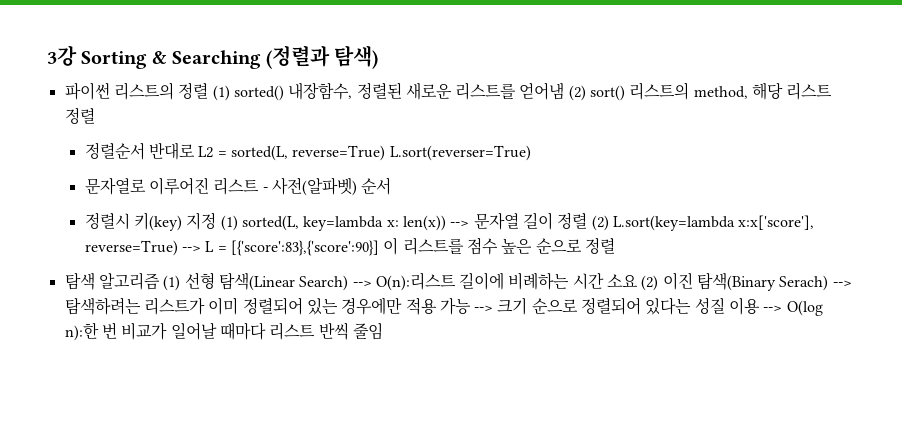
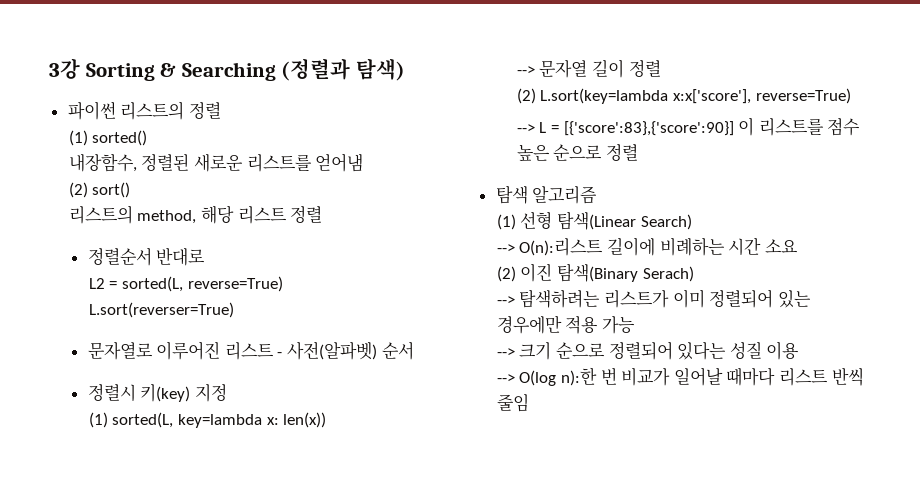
- 파이썬 리스트의 정렬 (1) sorted() 내장함수, 정렬된 새로운 리스트를 얻어냄 (2) sort() 리스트의 method, 해당 리스트 정렬
+ 파이썬 리스트의 정렬
+ (1) sorted()
+ 내장함수, 정렬된 새로운 리스트를 얻어냄
+ (2) sort()
+ 리스트의 method, 해당 리스트 정렬
- 정렬순서 반대로 L2 = sorted(L, reverse=True) L.sort(reverser=True)
+ 정렬순서 반대로
+ L2 = sorted(L, reverse=True)
+ L.sort(reverser=True)
- 정렬시 키(key) 지정 (1) sorted(L, key=lambda x: len(x)) --> 문자열 길이 정렬 (2) L.sort(key=lambda x:x['score'], reverse=True) --> L = [{'score':83},{'score':90}] 이 리스트를 점수 높은 순으로 정렬
+ 정렬시 키(key) 지정
+ (1) sorted(L, key=lambda x: len(x))
+ --> 문자열 길이 정렬
+ (2) L.sort(key=lambda x:x['score'], reverse=True)
+ --> L = [{'score':83},{'score':90}] 이 리스트를 점수 높은 순으로 정렬
- 탐색 알고리즘 (1) 선형 탐색(Linear Search) --> O(n):리스트 길이에 비례하는 시간 소요 (2) 이진 탐색(Binary Serach) --> 탐색하려는 리스트가 이미 정렬되어 있는 경우에만 적용 가능 --> 크기 순으로 정렬되어 있다는 성질 이용 --> O(log n):한 번 비교가 일어날 때마다 리스트 반씩 줄임
+ 탐색 알고리즘
+ (1) 선형 탐색(Linear Search)
+ --> O(n):리스트 길이에 비례하는 시간 소요
+ (2) 이진 탐색(Binary Serach)
+ --> 탐색하려는 리스트가 이미 정렬되어 있는 경우에만 적용 가능
+ --> 크기 순으로 정렬되어 있다는 성질 이용
+ --> O(log n):한 번 비교가 일어날 때마다 리스트 반씩 줄임

